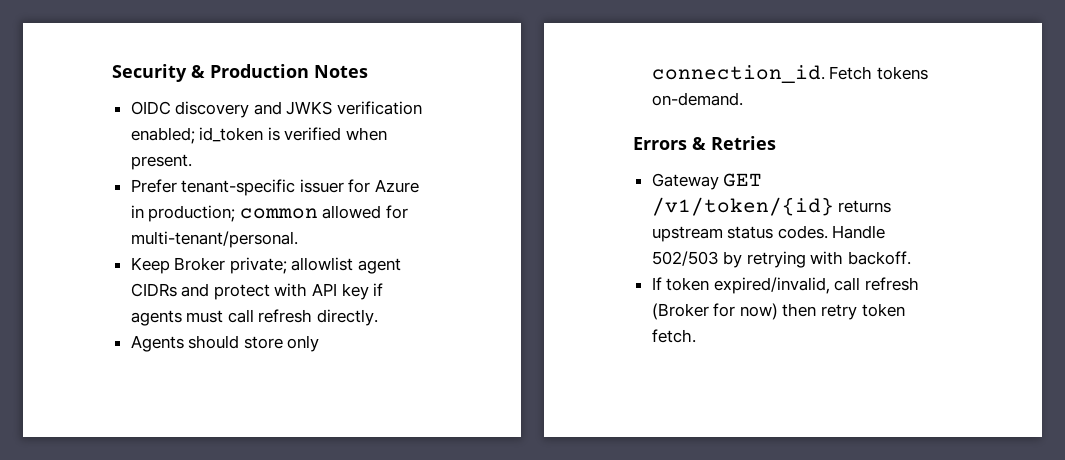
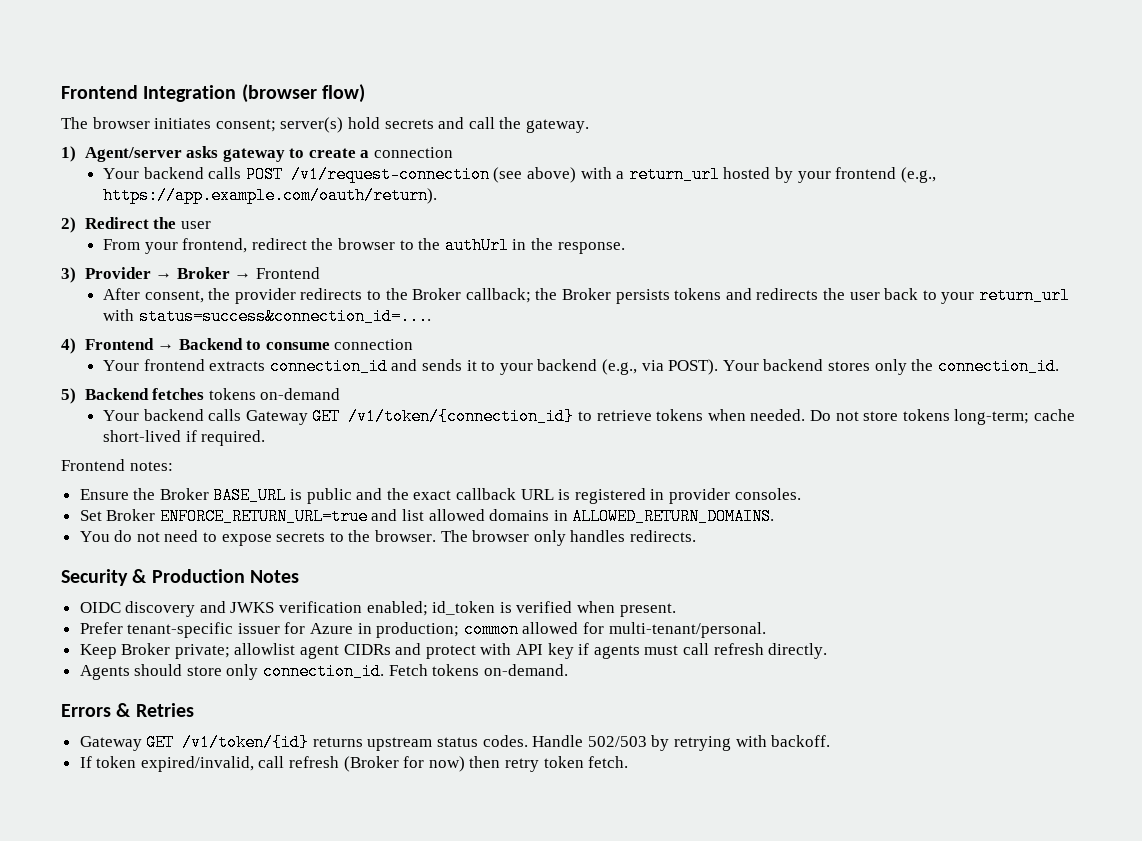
+ Frontend Integration (browser flow)
+ The browser initiates consent; server(s) hold secrets and call the gateway.
+ 1) Agent/server asks gateway to create a connection
+ Your backend calls POST /v1/request-connection (see above) with a return_url hosted by your frontend (e.g., https://app.example.com/oauth/return).
+ 2) Redirect the user
+ From your frontend, redirect the browser to the authUrl in the response.
+ 3) Provider → Broker → Frontend
+ After consent, the provider redirects to the Broker callback; the Broker persists tokens and redirects the user back to your return_url with status=success&connection_id=....
+ 4) Frontend → Backend to consume connection
+ Your frontend extracts connection_id and sends it to your backend (e.g., via POST). Your backend stores only the connection_id.
+ 5) Backend fetches tokens on-demand
+ Your backend calls Gateway GET /v1/token/{connection_id} to retrieve tokens when needed. Do not store tokens long-term; cache short-lived if required.
+ Frontend notes:
+ Ensure the Broker BASE_URL is public and the exact callback URL is registered in provider consoles.
+ Set Broker ENFORCE_RETURN_URL=true and list allowed domains in ALLOWED_RETURN_DOMAINS.
+ You do not need to expose secrets to the browser. The browser only handles redirects.

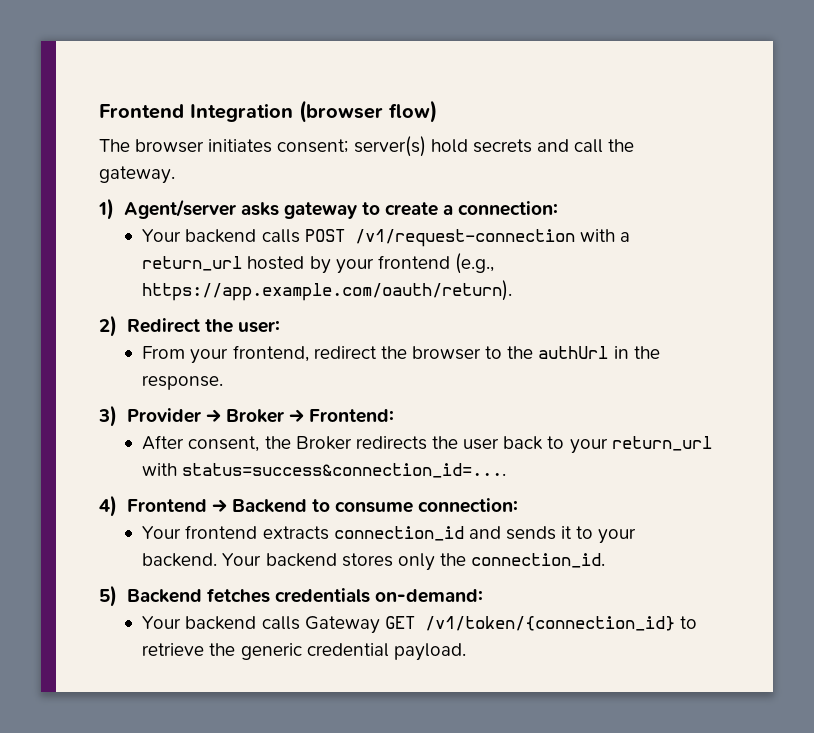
- 1) Agent/server asks gateway to create a connection
+ 1) Agent/server asks gateway to create a connection:
- Your backend calls POST /v1/request-connection (see above) with a return_url hosted by your frontend (e.g., https://app.example.com/oauth/return).
+ Your backend calls POST /v1/request-connection with a return_url hosted by your frontend (e.g., https://app.example.com/oauth/return).
- 2) Redirect the user
+ 2) Redirect the user:
- 3) Provider → Broker → Frontend
+ 3) Provider → Broker → Frontend:
- After consent, the provider redirects to the Broker callback; the Broker persists tokens and redirects the user back to your return_url with status=success&connection_id=....
+ After consent, the Broker redirects the user back to your return_url with status=success&connection_id=....
- 4) Frontend → Backend to consume connection
+ 4) Frontend → Backend to consume connection:
- Your frontend extracts connection_id and sends it to your backend (e.g., via POST).
+ Your frontend extracts connection_id and sends it to your backend.
- 5) Backend fetches tokens on-demand
+ 5) Backend fetches credentials on-demand:
- Your backend calls Gateway GET /v1/token/{connection_id} to retrieve tokens when needed. Do not store tokens long-term; cache short-lived if required.
- Frontend notes:
- Ensure the Broker BASE_URL is public and the exact callback URL is registered in provider consoles.
- Set Broker ENFORCE_RETURN_URL=true and list allowed domains in ALLOWED_RETURN_DOMAINS.
- You do not need to expose secrets to the browser. The browser only handles redirects.
- Security & Production Notes
- OIDC discovery and JWKS verification enabled; id_token is verified when present.
- Prefer tenant-specific issuer for Azure in production; common allowed for multi-tenant/personal.
- Keep Broker private; allowlist agent CIDRs and protect with API key if agents must call refresh directly.
- Agents should store only connection_id. Fetch tokens on-demand.
- Errors & Retries
- Gateway GET /v1/token/{id} returns upstream status codes. Handle 502/503 by retrying with backoff.
- If token expired/invalid, call refresh (Broker for now) then retry token fetch.
+ Your backend calls Gateway GET /v1/token/{connection_id} to retrieve the generic credential payload.

